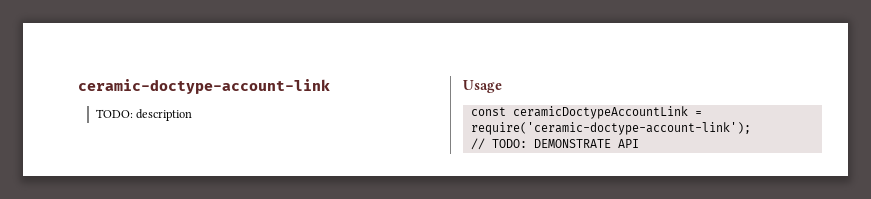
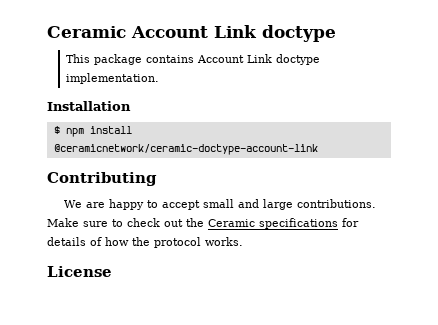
- ceramic-doctype-account-link
- TODO: description
- Usage
- const ceramicDoctypeAccountLink = require('ceramic-doctype-account-link');
- // TODO: DEMONSTRATE API
+ Ceramic Account Link doctype
+ This package contains Account Link doctype implementation.
+ Installation
+ $ npm install @ceramicnetwork/ceramic-doctype-account-link
+ Contributing
+ We are happy to accept small and large contributions. Make sure to check out the Ceramic specifications for details of how the protocol works.
+ License

